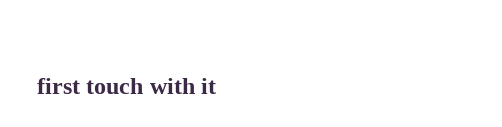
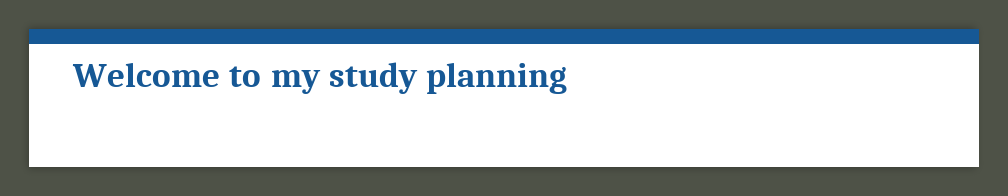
- first touch with it
+ Welcome to my study planning

